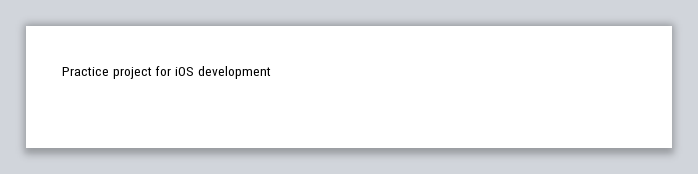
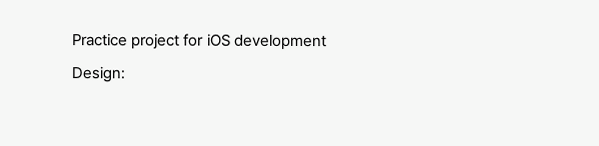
+ Design:

